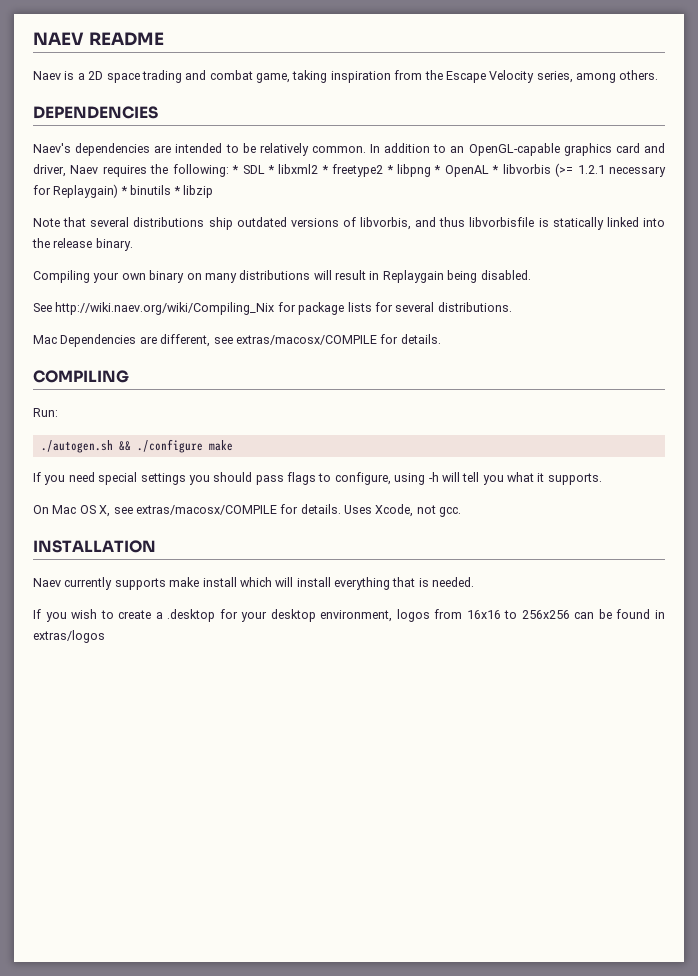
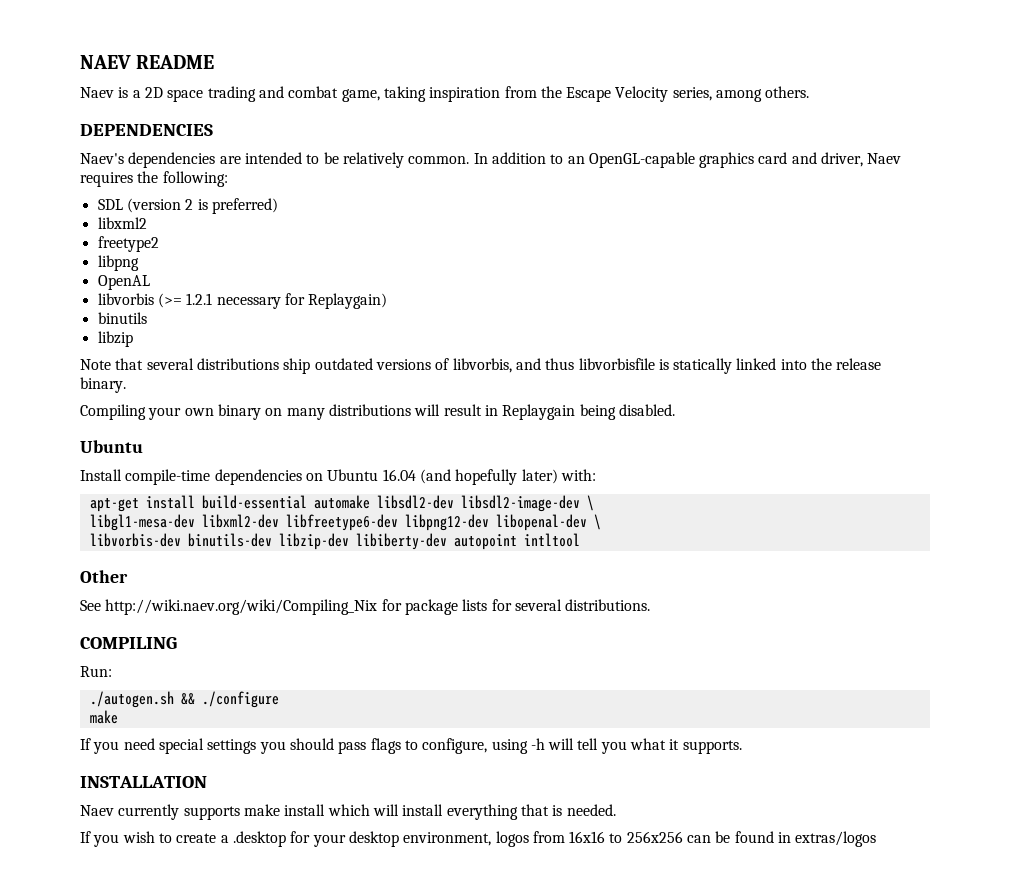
- In addition to an OpenGL-capable graphics card and driver, Naev requires the following: * SDL * libxml2 * freetype2 * libpng * OpenAL * libvorbis (>= 1.2.1 necessary for Replaygain) * binutils * libzip
+ In addition to an OpenGL-capable graphics card and driver, Naev requires the following:
+ SDL (version 2 is preferred)
+ libxml2
+ freetype2
+ libpng
+ OpenAL
+ libvorbis (>= 1.2.1 necessary for Replaygain)
+ binutils
+ libzip
  Compiling your own binary on many distributions will result in Replaygain being disabled.
+ Ubuntu
+ Install compile-time dependencies on Ubuntu 16.04 (and hopefully later) with:
+ apt-get install build-essential automake libsdl2-dev libsdl2-image-dev \
+ libgl1-mesa-dev libxml2-dev libfreetype6-dev libpng12-dev libopenal-dev \
+ libvorbis-dev binutils-dev libzip-dev libiberty-dev autopoint intltool
+ Other
- Mac Dependencies are different, see extras/macosx/COMPILE for details.
- ./autogen.sh && ./configure make
+ ./autogen.sh && ./configure
+ make
- On Mac OS X, see extras/macosx/COMPILE for details. Uses Xcode, not gcc.

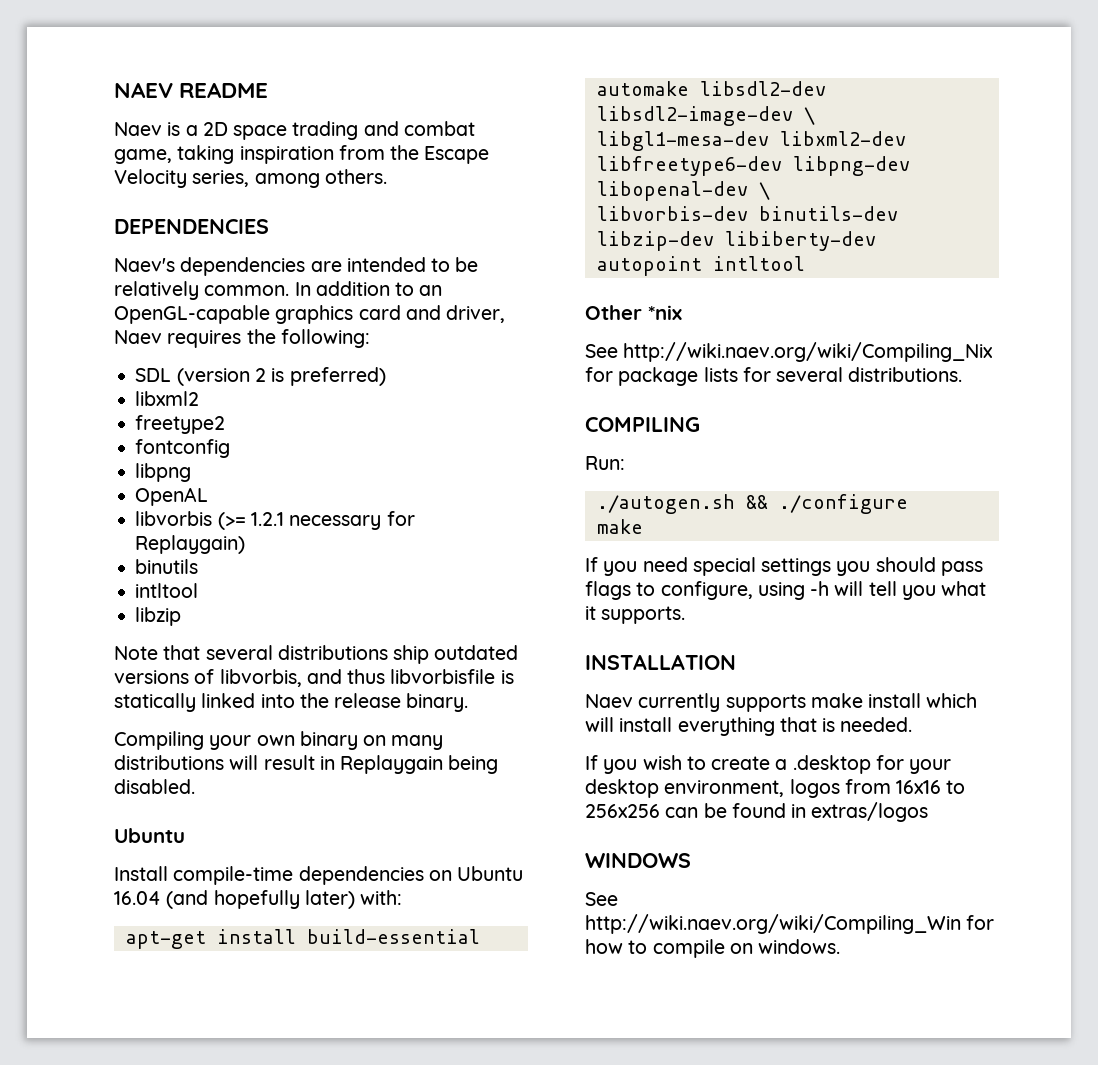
+ fontconfig
  binutils
+ intltool
- libgl1-mesa-dev libxml2-dev libfreetype6-dev libpng12-dev libopenal-dev \
+ libgl1-mesa-dev libxml2-dev libfreetype6-dev libpng-dev libopenal-dev \
- Other
+ Other *nix
+ WINDOWS
+ See http://wiki.naev.org/wiki/Compiling_Win for how to compile on windows.

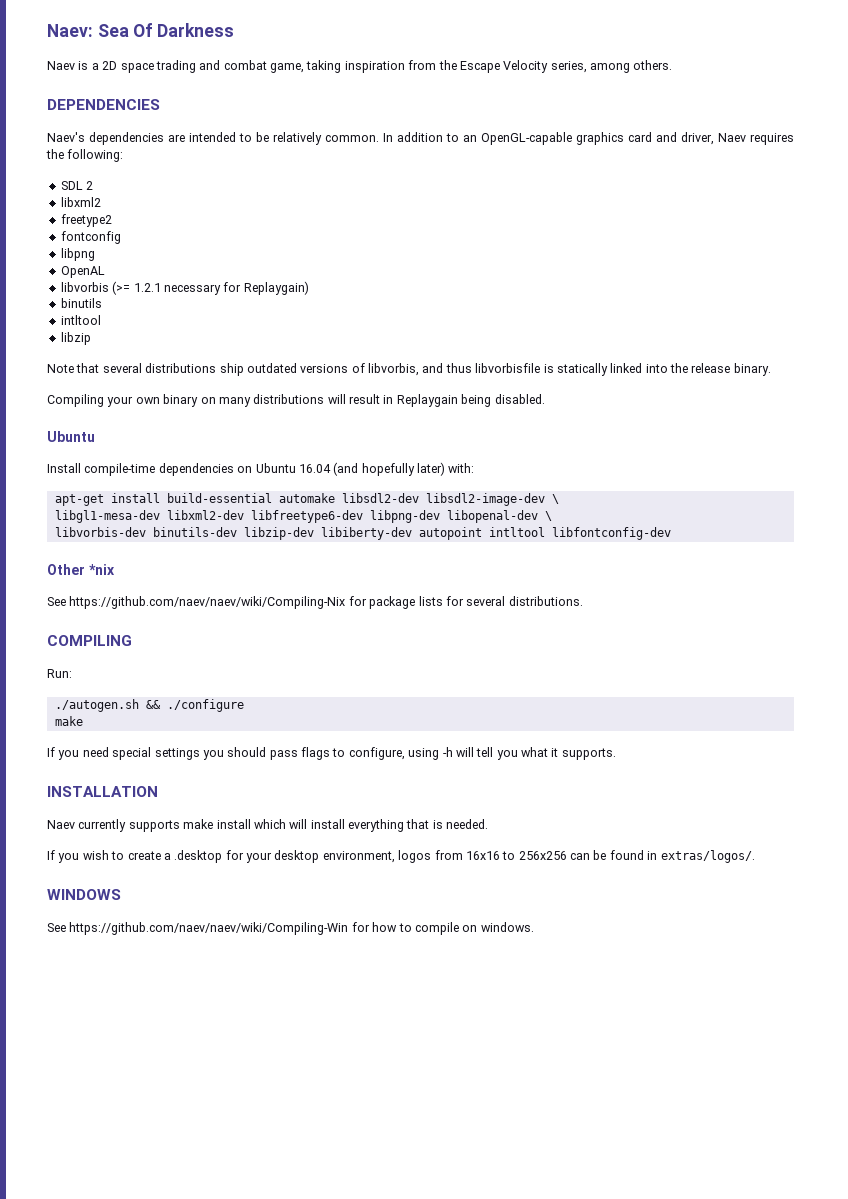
- NAEV README
+ Naev: Sea Of Darkness
- SDL (version 2 is preferred)
+ SDL 2
- libvorbis-dev binutils-dev libzip-dev libiberty-dev autopoint intltool
+ libvorbis-dev binutils-dev libzip-dev libiberty-dev autopoint intltool libfontconfig-dev
- See http://wiki.naev.org/wiki/Compiling_Nix for package lists for several distributions.
+ See https://github.com/naev/naev/wiki/Compiling-Nix for package lists for several distributions.
- If you wish to create a .desktop for your desktop environment, logos from 16x16 to 256x256 can be found in extras/logos
+ If you wish to create a .desktop for your desktop environment, logos from 16x16 to 256x256 can be found in extras/logos/.
- See http://wiki.naev.org/wiki/Compiling_Win for how to compile on windows.
+ See https://github.com/naev/naev/wiki/Compiling-Win for how to compile on windows.

